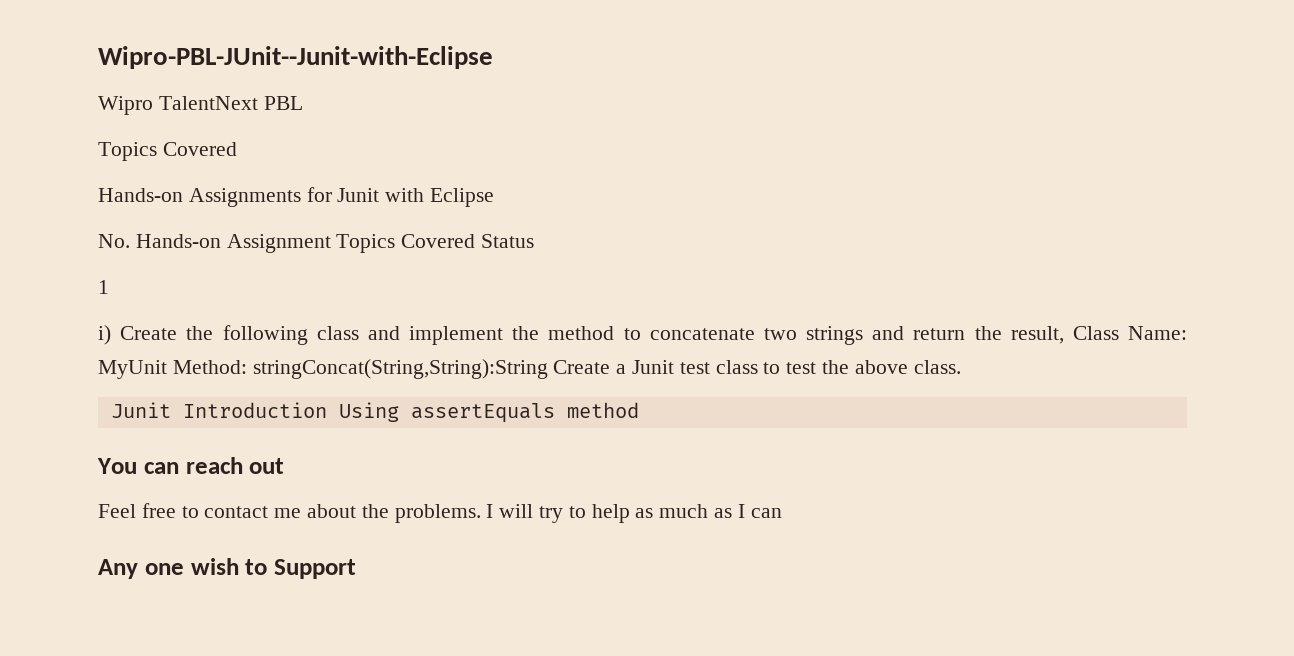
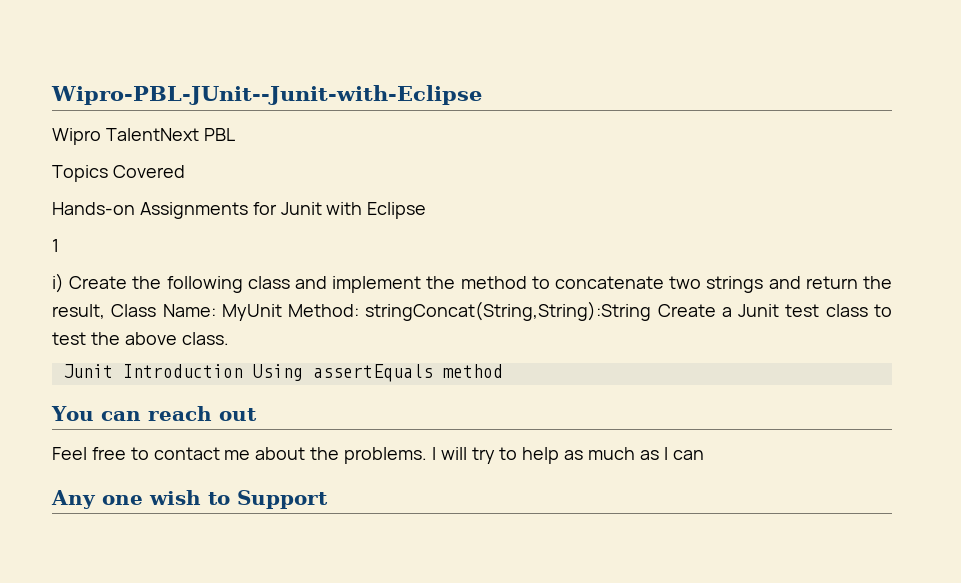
- No. Hands-on Assignment Topics Covered Status

